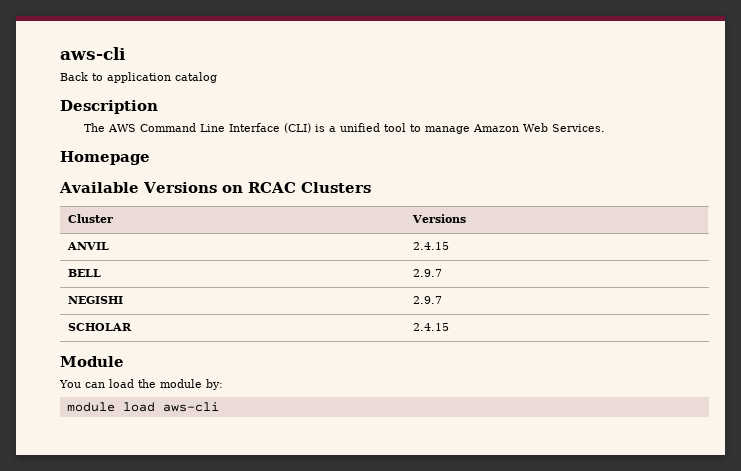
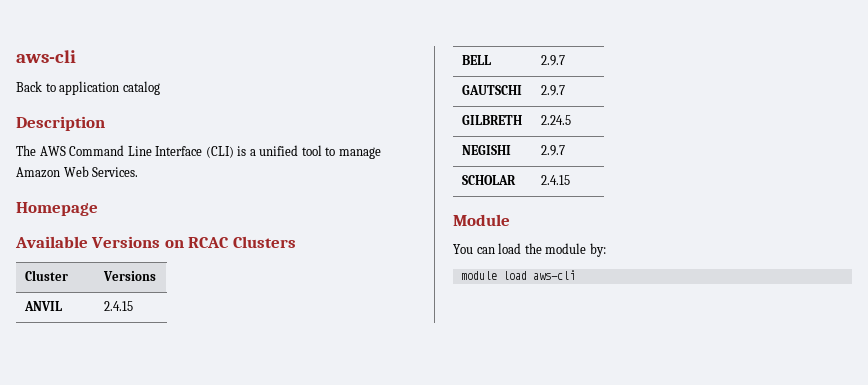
+ GAUTSCHI | 2.9.7
+ GILBRETH | 2.24.5

